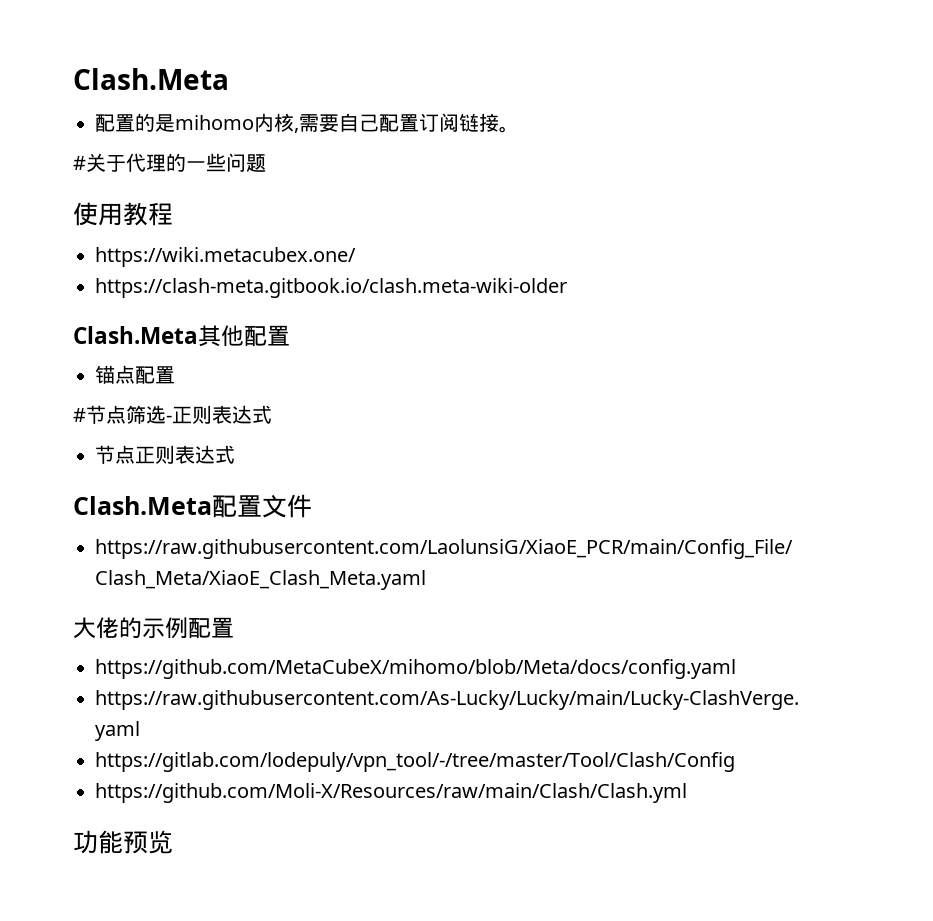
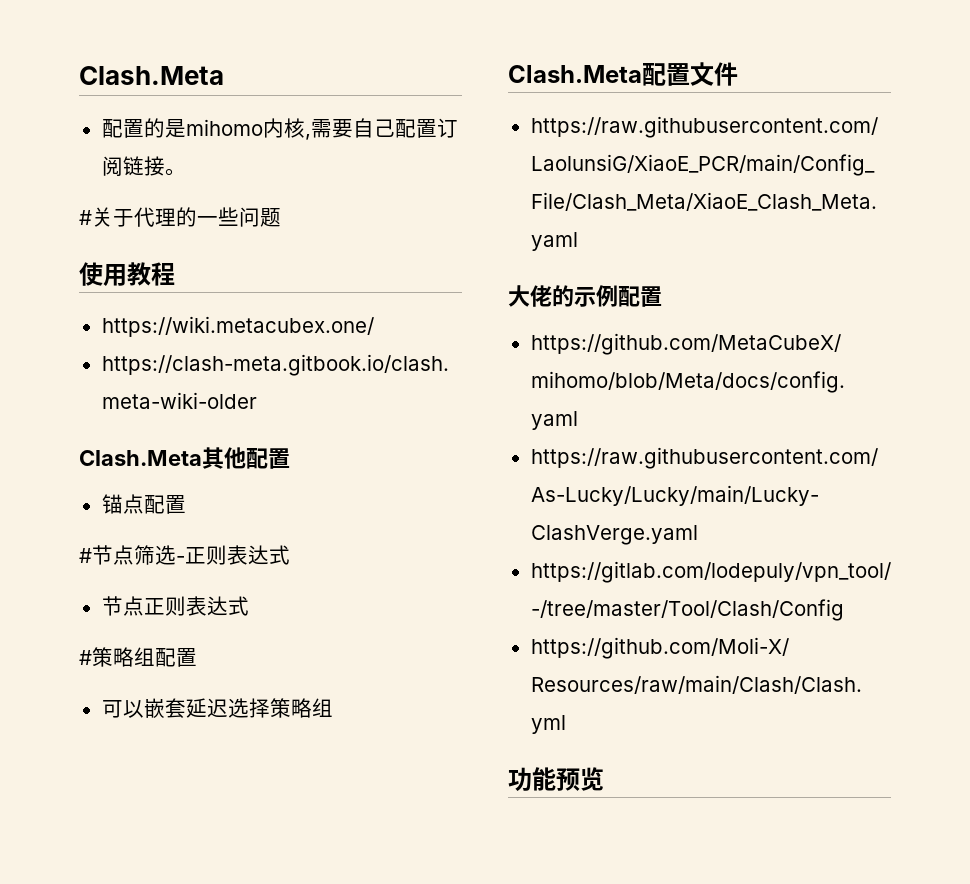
+ #策略组配置
+ 可以嵌套延迟选择策略组

